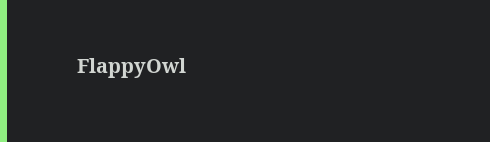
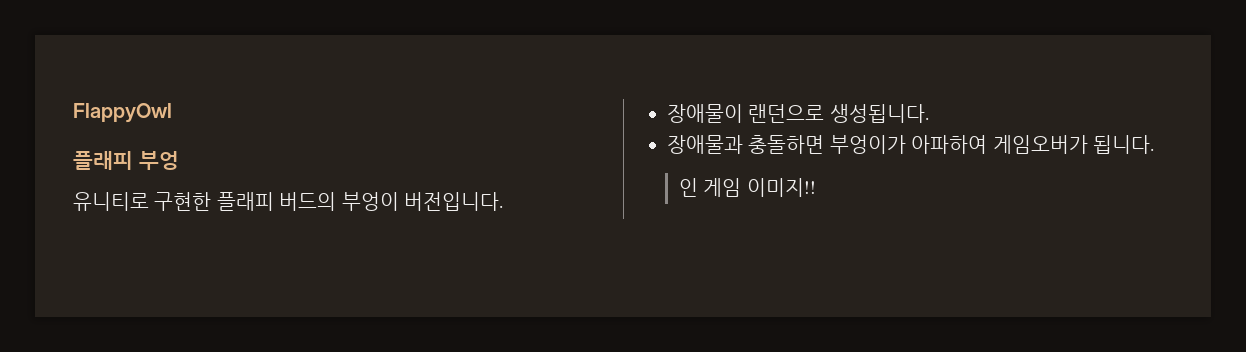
+ 플래피 부엉
+ 유니티로 구현한 플래피 버드의 부엉이 버전입니다.
+ 장애물이 랜던으로 생성됩니다.
+ 장애물과 충돌하면 부엉이가 아파하여 게임오버가 됩니다.
+ 인 게임 이미지!!

